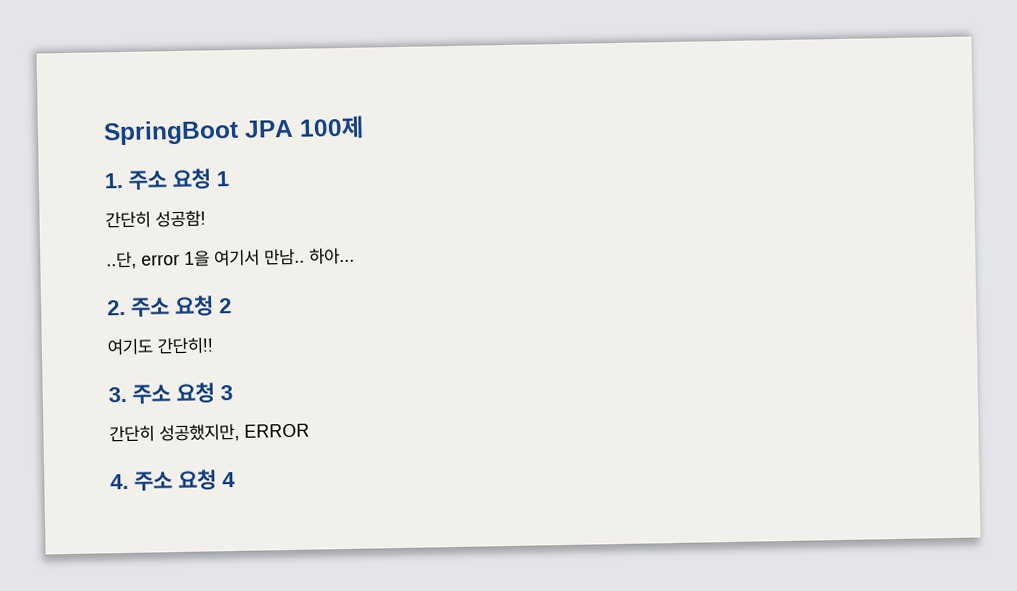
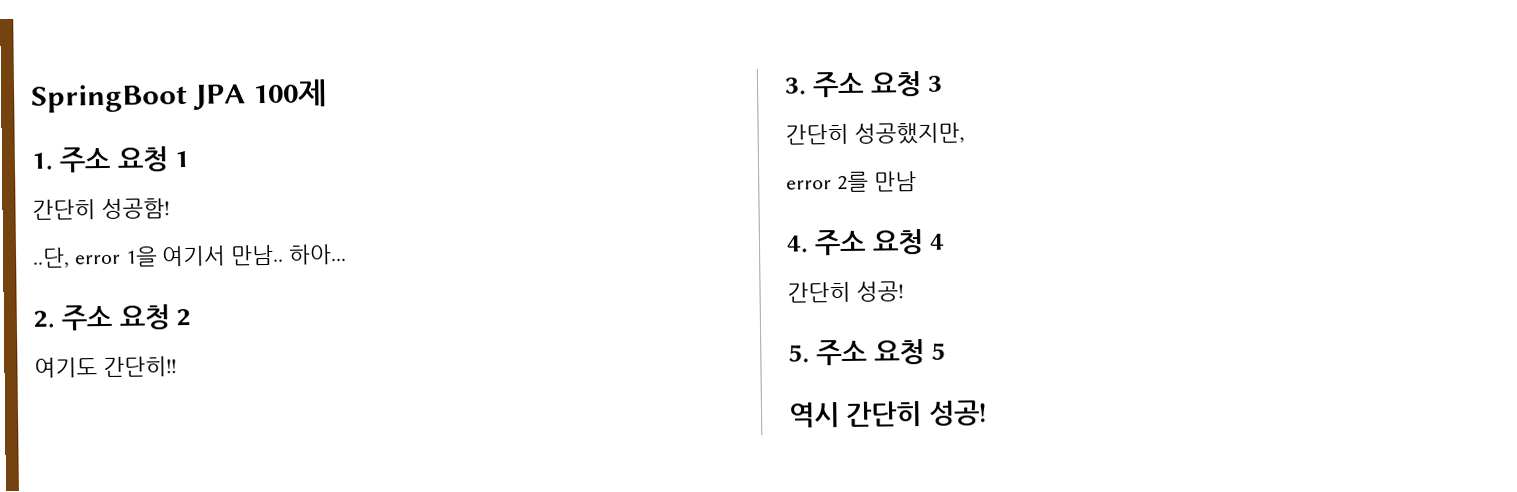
- 간단히 성공했지만, ERROR
+ 간단히 성공했지만,
+ error 2를 만남
  4. 주소 요청 4
+ 간단히 성공!
+ 5. 주소 요청 5
+ 역시 간단히 성공!

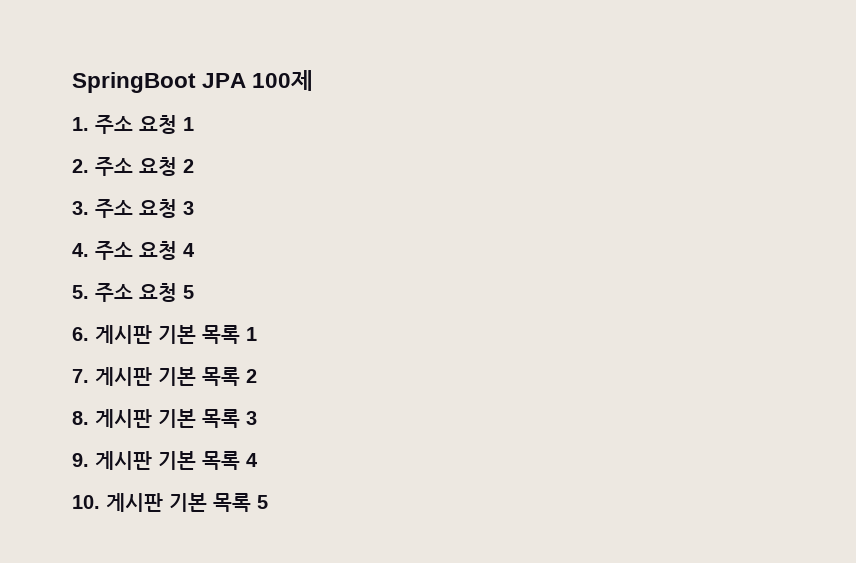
- 간단히 성공함!
- ..단, error 1을 여기서 만남.. 하아...
- 여기도 간단히!!
- 간단히 성공했지만,
- error 2를 만남
  4. 주소 요청 4
- 간단히 성공!
- 역시 간단히 성공!
+ 6. 게시판 기본 목록 1
+ 7. 게시판 기본 목록 2
+ 8. 게시판 기본 목록 3
+ 9. 게시판 기본 목록 4
+ 10. 게시판 기본 목록 5

